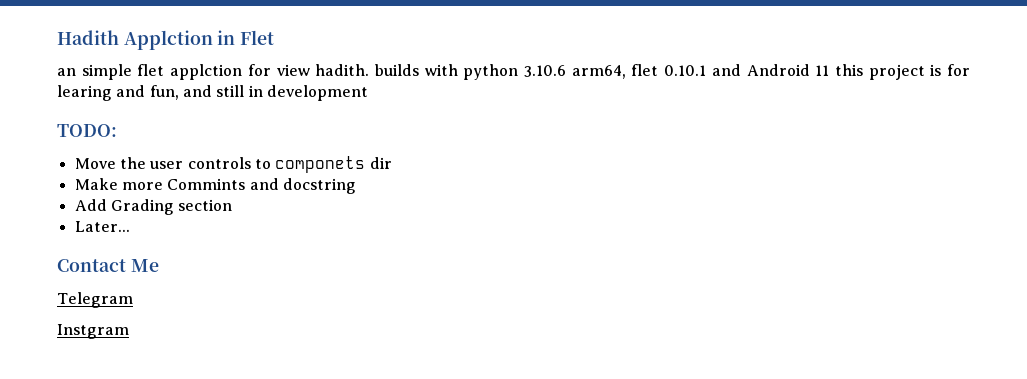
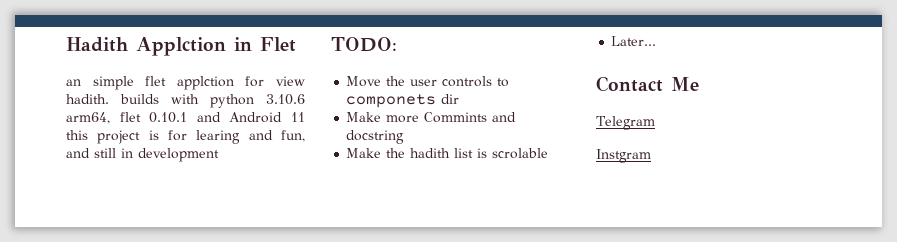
- Add Grading section
+ Make the hadith list is scrolable

